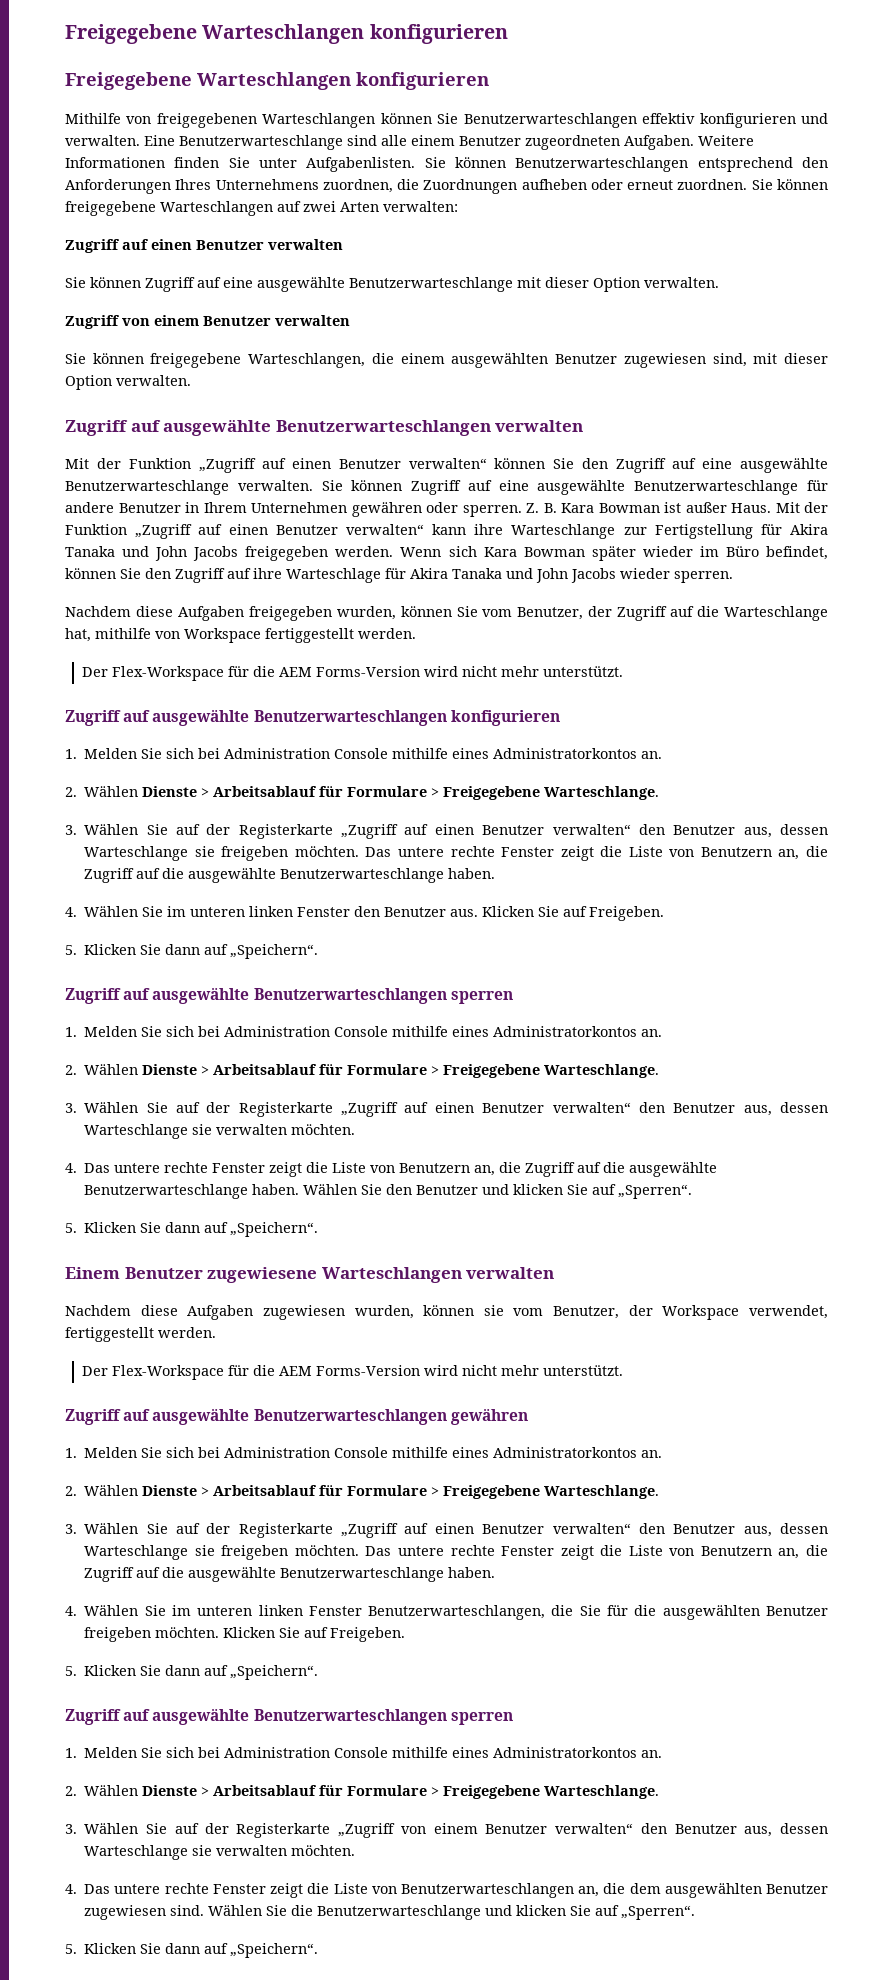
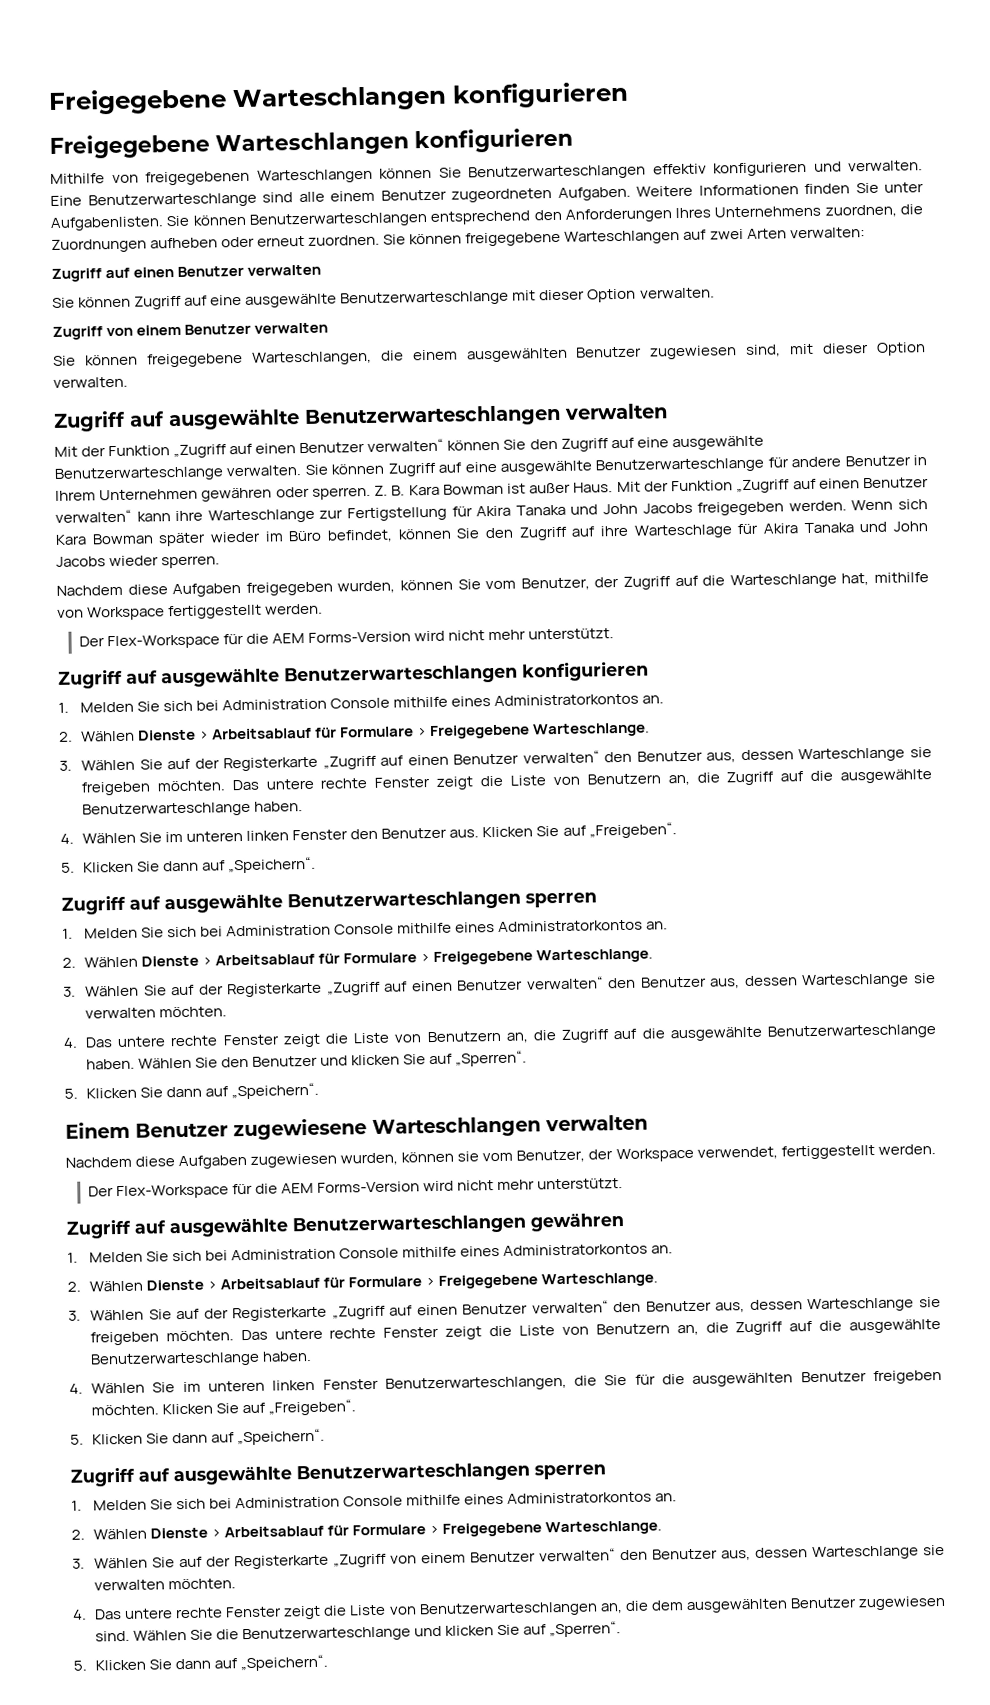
- 4. Wählen Sie im unteren linken Fenster den Benutzer aus. Klicken Sie auf Freigeben.
+ 4. Wählen Sie im unteren linken Fenster den Benutzer aus. Klicken Sie auf „Freigeben“.
- 4. Wählen Sie im unteren linken Fenster Benutzerwarteschlangen, die Sie für die ausgewählten Benutzer freigeben möchten. Klicken Sie auf Freigeben.
+ 4. Wählen Sie im unteren linken Fenster Benutzerwarteschlangen, die Sie für die ausgewählten Benutzer freigeben möchten. Klicken Sie auf „Freigeben“.

